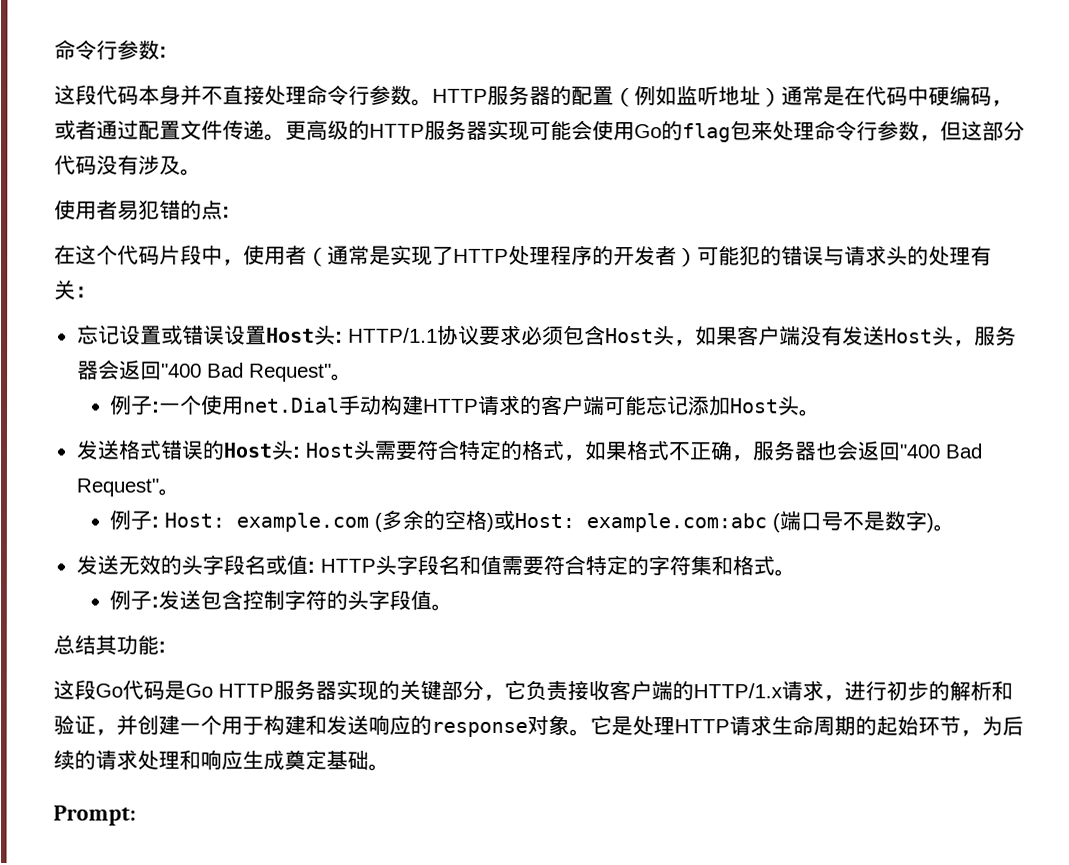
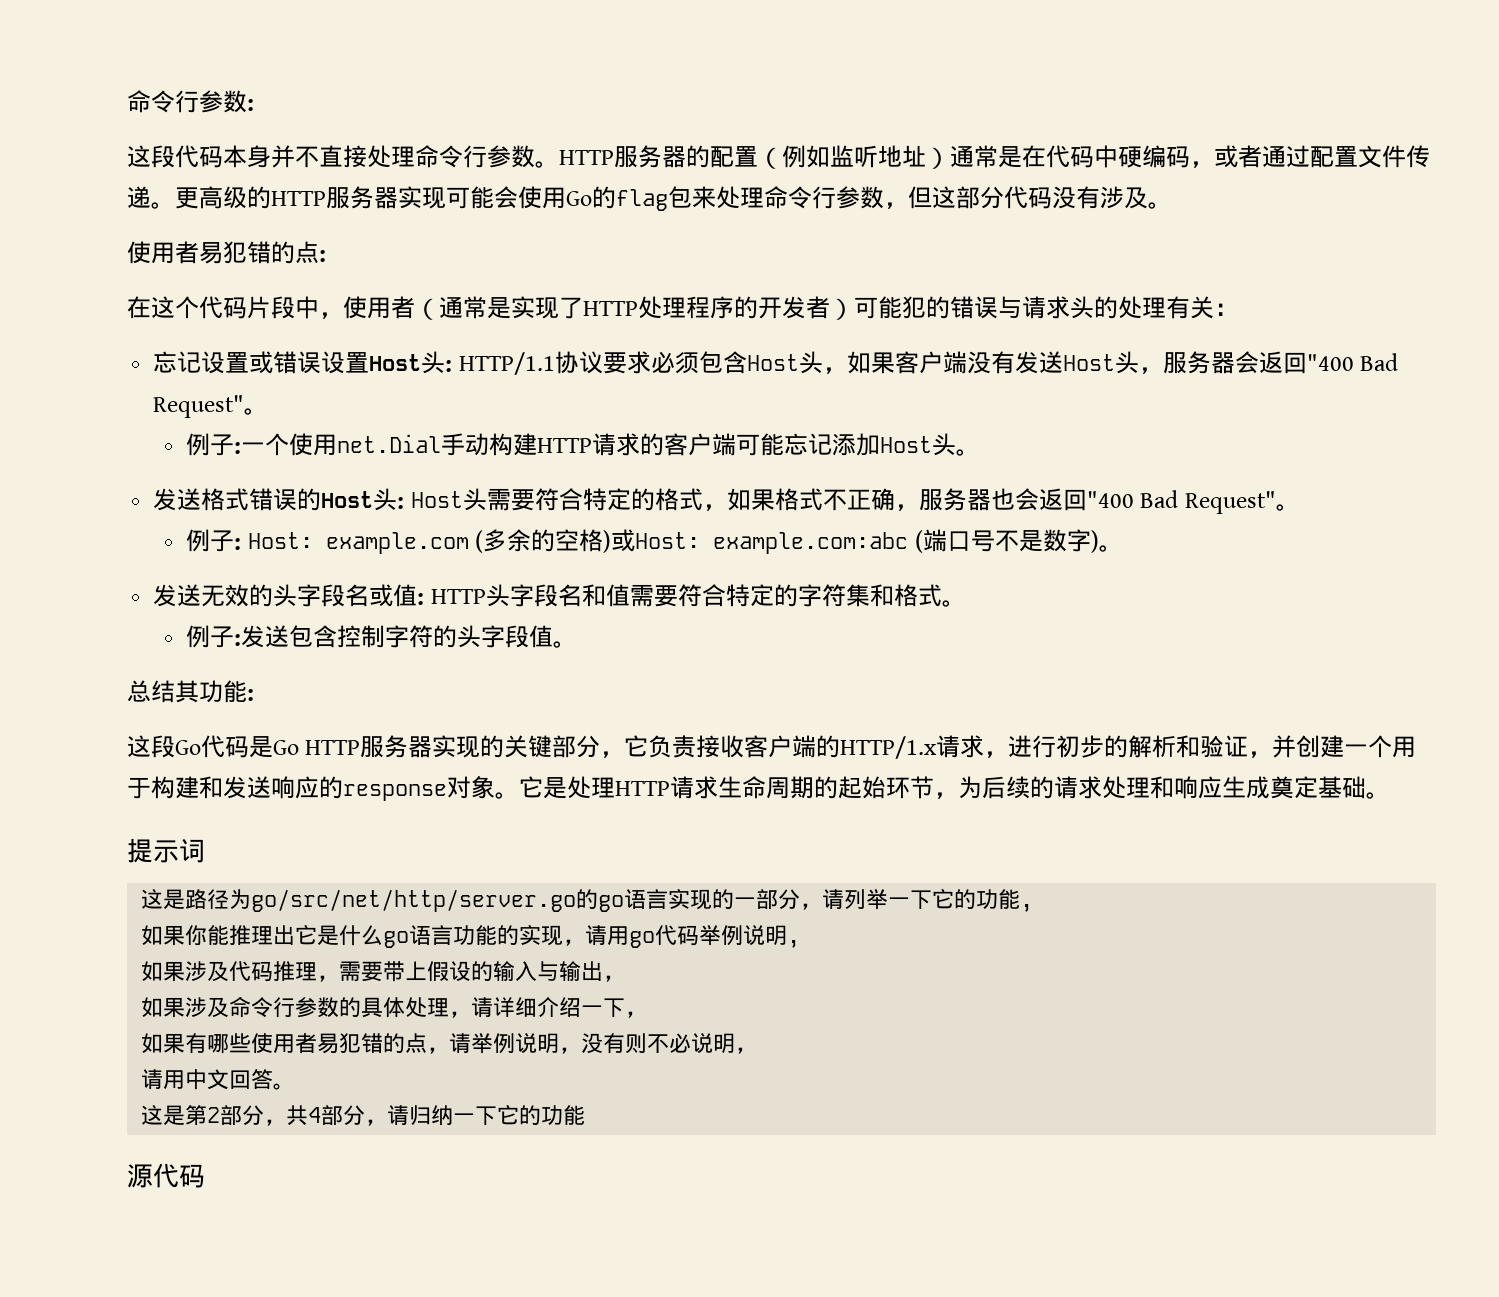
- Prompt:
+ 提示词
+ 这是路径为go/src/net/http/server.go的go语言实现的一部分，请列举一下它的功能,
+ 如果你能推理出它是什么go语言功能的实现，请用go代码举例说明,
+ 如果涉及代码推理，需要带上假设的输入与输出，
+ 如果涉及命令行参数的具体处理，请详细介绍一下，
+ 如果有哪些使用者易犯错的点，请举例说明，没有则不必说明，
+ 请用中文回答。
+ 这是第2部分，共4部分，请归纳一下它的功能
+ 源代码

